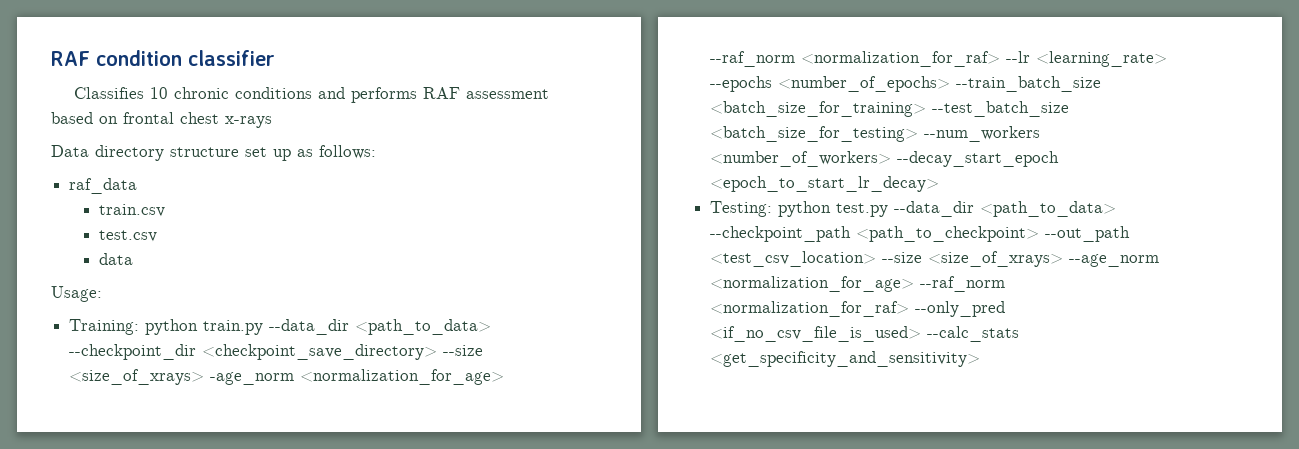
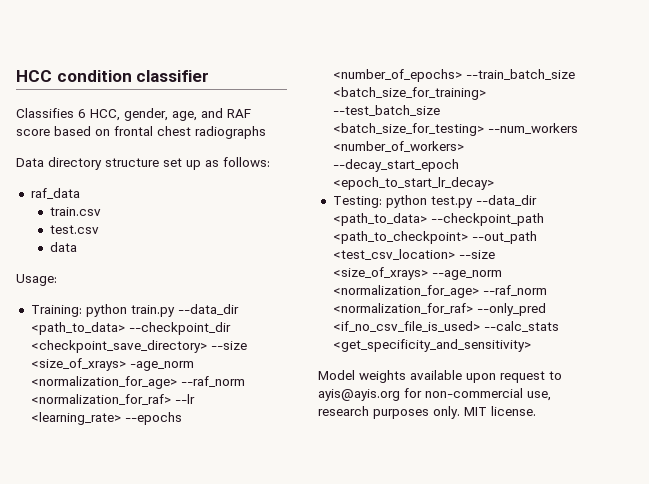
- RAF condition classifier
+ HCC condition classifier
- Classifies 10 chronic conditions and performs RAF assessment based on frontal chest x-rays
+ Classifies 6 HCC, gender, age, and RAF score based on frontal chest radiographs
+ Model weights available upon request to ayis@ayis.org for non-commercial use, research purposes only. MIT license.

